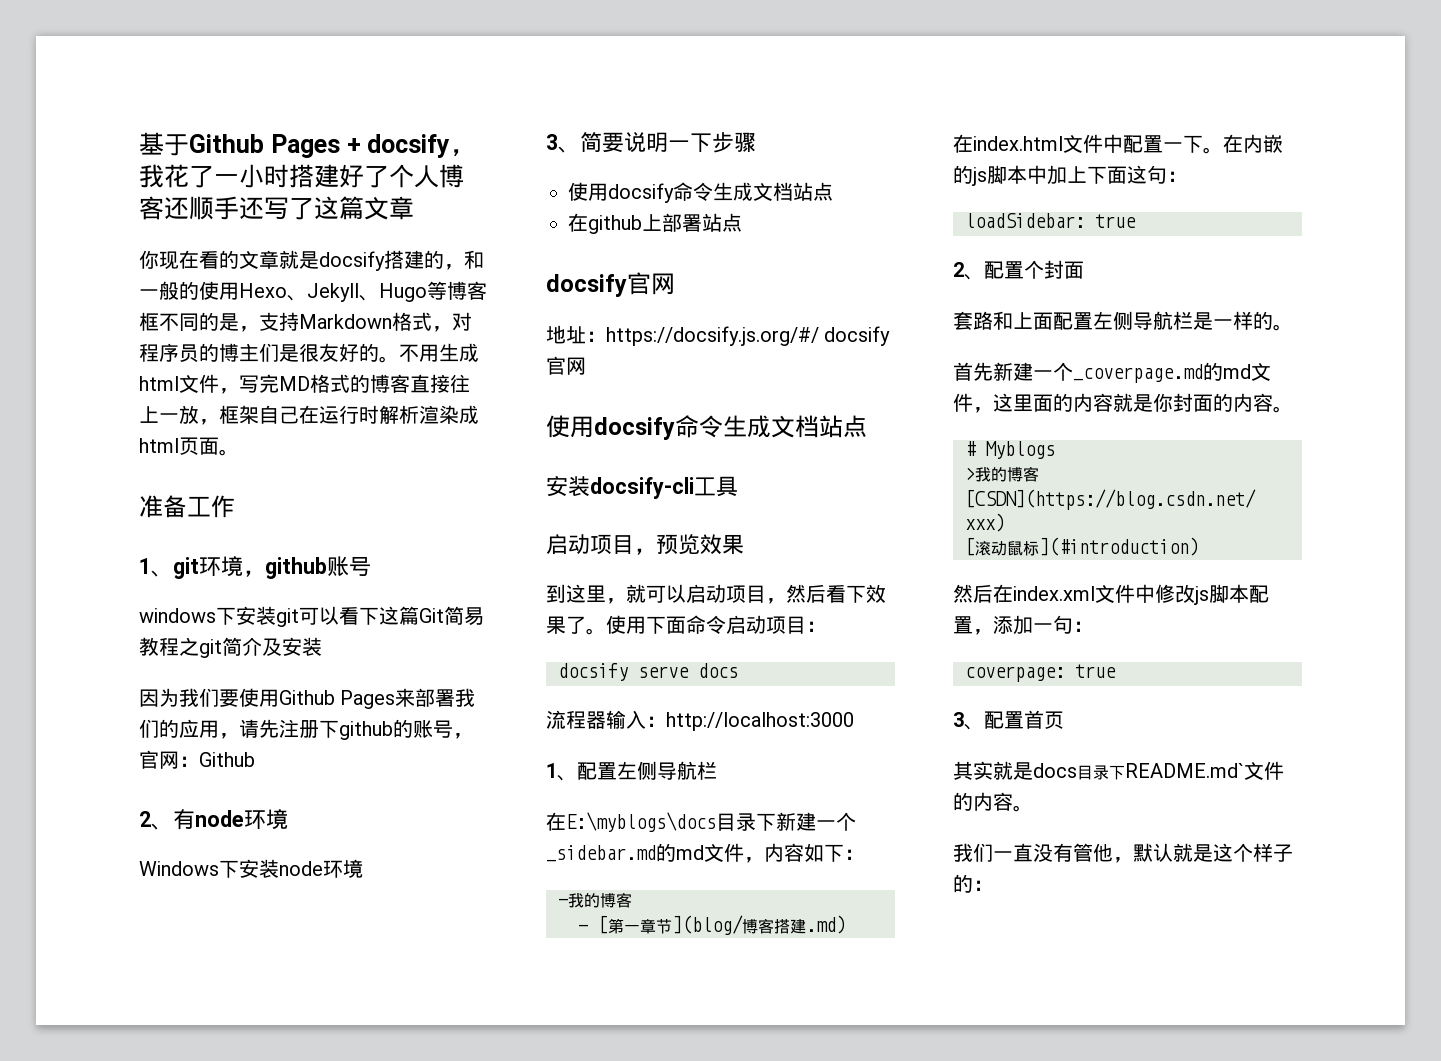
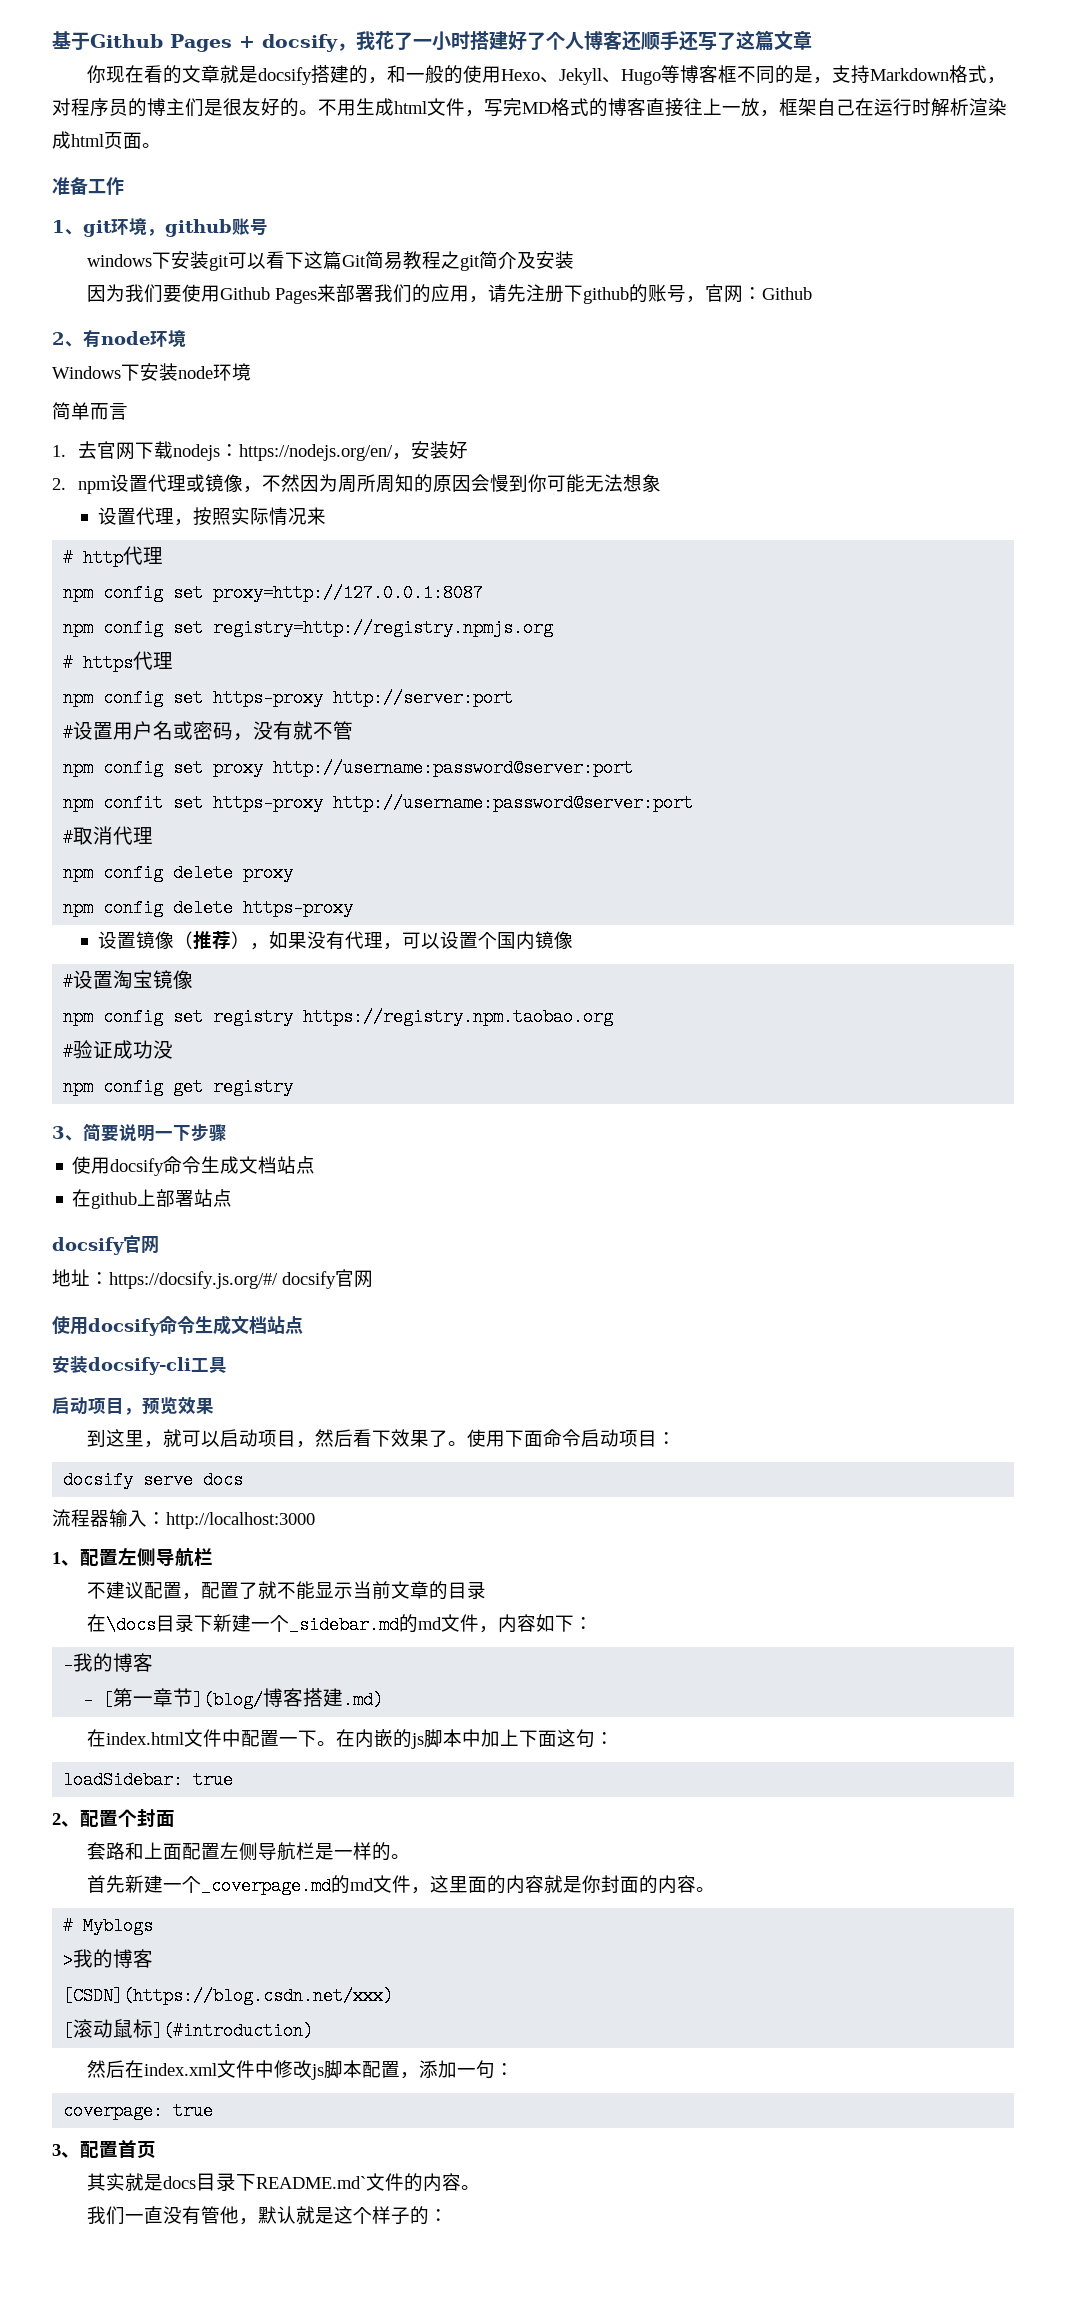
+ 简单而言
+ 1.去官网下载nodejs：https://nodejs.org/en/，安装好
+ 2. npm设置代理或镜像，不然因为周所周知的原因会慢到你可能无法想象
+ 设置代理，按照实际情况来
+ # http代理
+ npm config set proxy=http://127.0.0.1:8087
+ npm config set registry=http://registry.npmjs.org
+ # https代理
+ npm config set https-proxy http://server:port
+ #设置用户名或密码，没有就不管
+ npm config set proxy http://username:password@server:port
+ npm confit set https-proxy http://username:password@server:port
+ #取消代理
+ npm config delete proxy
+ npm config delete https-proxy
+ 设置镜像（推荐），如果没有代理，可以设置个国内镜像
+ #设置淘宝镜像
+ npm config set registry https://registry.npm.taobao.org
+ #验证成功没
+ npm config get registry
- 在E:\myblogs\docs目录下新建一个_sidebar.md的md文件，内容如下：
+ 不建议配置，配置了就不能显示当前文章的目录
+ 在\docs目录下新建一个_sidebar.md的md文件，内容如下：

